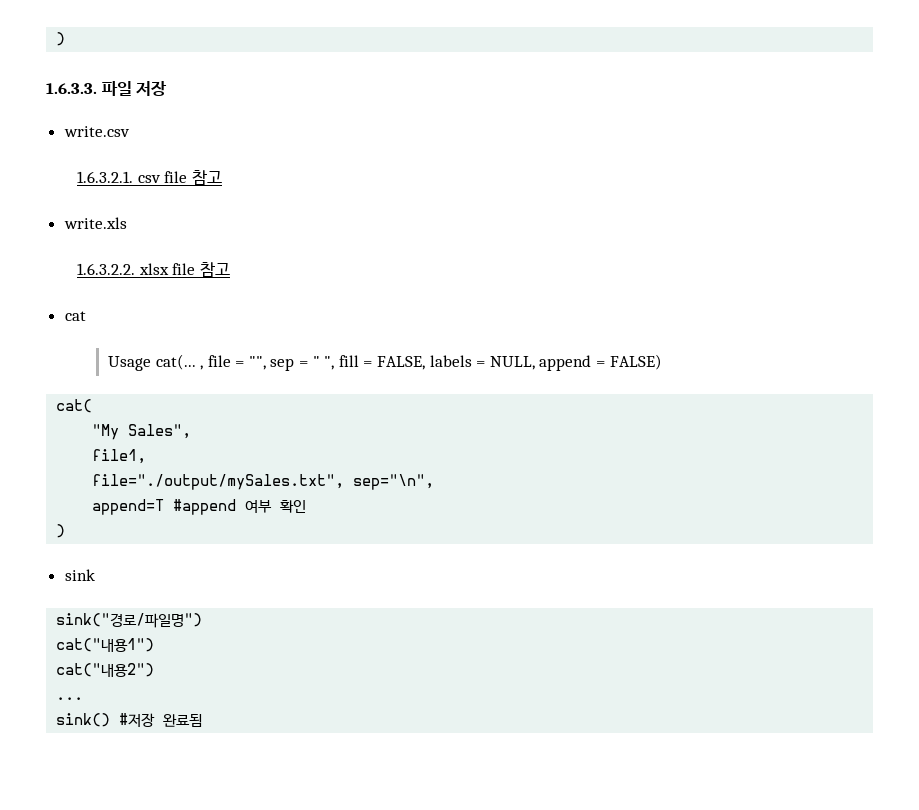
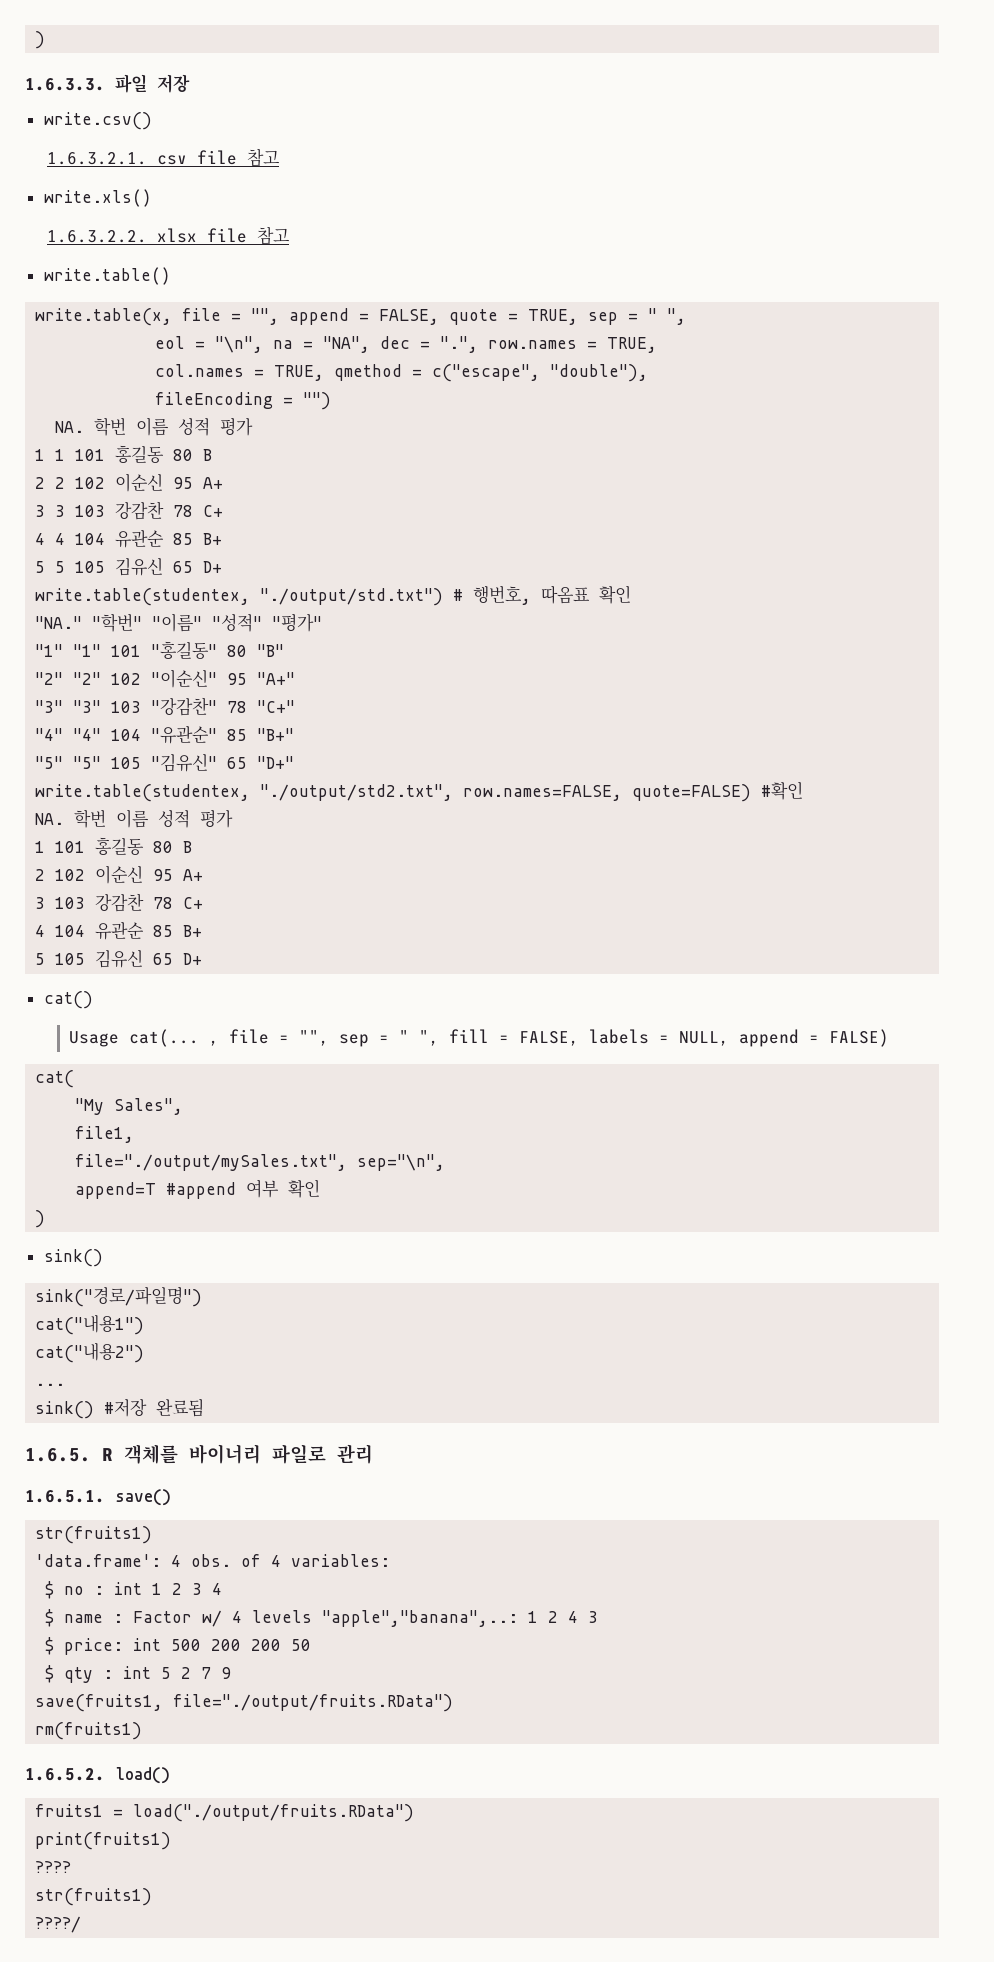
- write.csv
+ write.csv()
- write.xls
+ write.xls()
- cat
+ write.table()
+ write.table(x, file = "", append = FALSE, quote = TRUE, sep = " ",
+ eol = "\n", na = "NA", dec = ".", row.names = TRUE,
+ col.names = TRUE, qmethod = c("escape", "double"),
+ fileEncoding = "")
+ NA. 학번 이름 성적 평가
+ 1 1 101 홍길동 80 B
+ 2 2 102 이순신 95 A+
+ 3 3 103 강감찬 78 C+
+ 4 4 104 유관순 85 B+
+ 5 5 105 김유신 65 D+
+ write.table(studentex, "./output/std.txt") # 행번호, 따옴표 확인
+ "NA." "학번" "이름" "성적" "평가"
+ "1" "1" 101 "홍길동" 80 "B"
+ "2" "2" 102 "이순신" 95 "A+"
+ "3" "3" 103 "강감찬" 78 "C+"
+ "4" "4" 104 "유관순" 85 "B+"
+ "5" "5" 105 "김유신" 65 "D+"
+ write.table(studentex, "./output/std2.txt", row.names=FALSE, quote=FALSE) #확인
+ NA. 학번 이름 성적 평가
+ 1 101 홍길동 80 B
+ 2 102 이순신 95 A+
+ 3 103 강감찬 78 C+
+ 4 104 유관순 85 B+
+ 5 105 김유신 65 D+
+ cat()
  append=T #append 여부 확인
  )
- sink
+ sink()
+ 1.6.5. R 객체를 바이너리 파일로 관리
+ 1.6.5.1. save()
+ str(fruits1)
+ 'data.frame': 4 obs. of 4 variables:
+ $ no : int 1 2 3 4
+ $ name : Factor w/ 4 levels "apple","banana",..: 1 2 4 3
+ $ price: int 500 200 200 50
+ $ qty : int 5 2 7 9
+ save(fruits1, file="./output/fruits.RData")
+ rm(fruits1)
+ 1.6.5.2. load()
+ fruits1 = load("./output/fruits.RData")
+ print(fruits1)
+ ????
+ str(fruits1)
+ ????/

